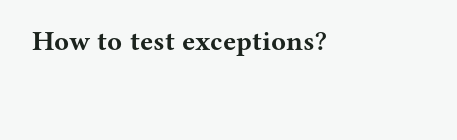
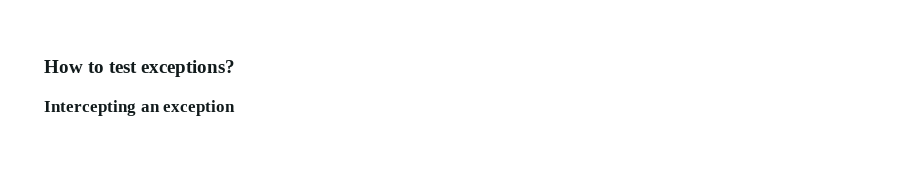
+ Intercepting an exception

